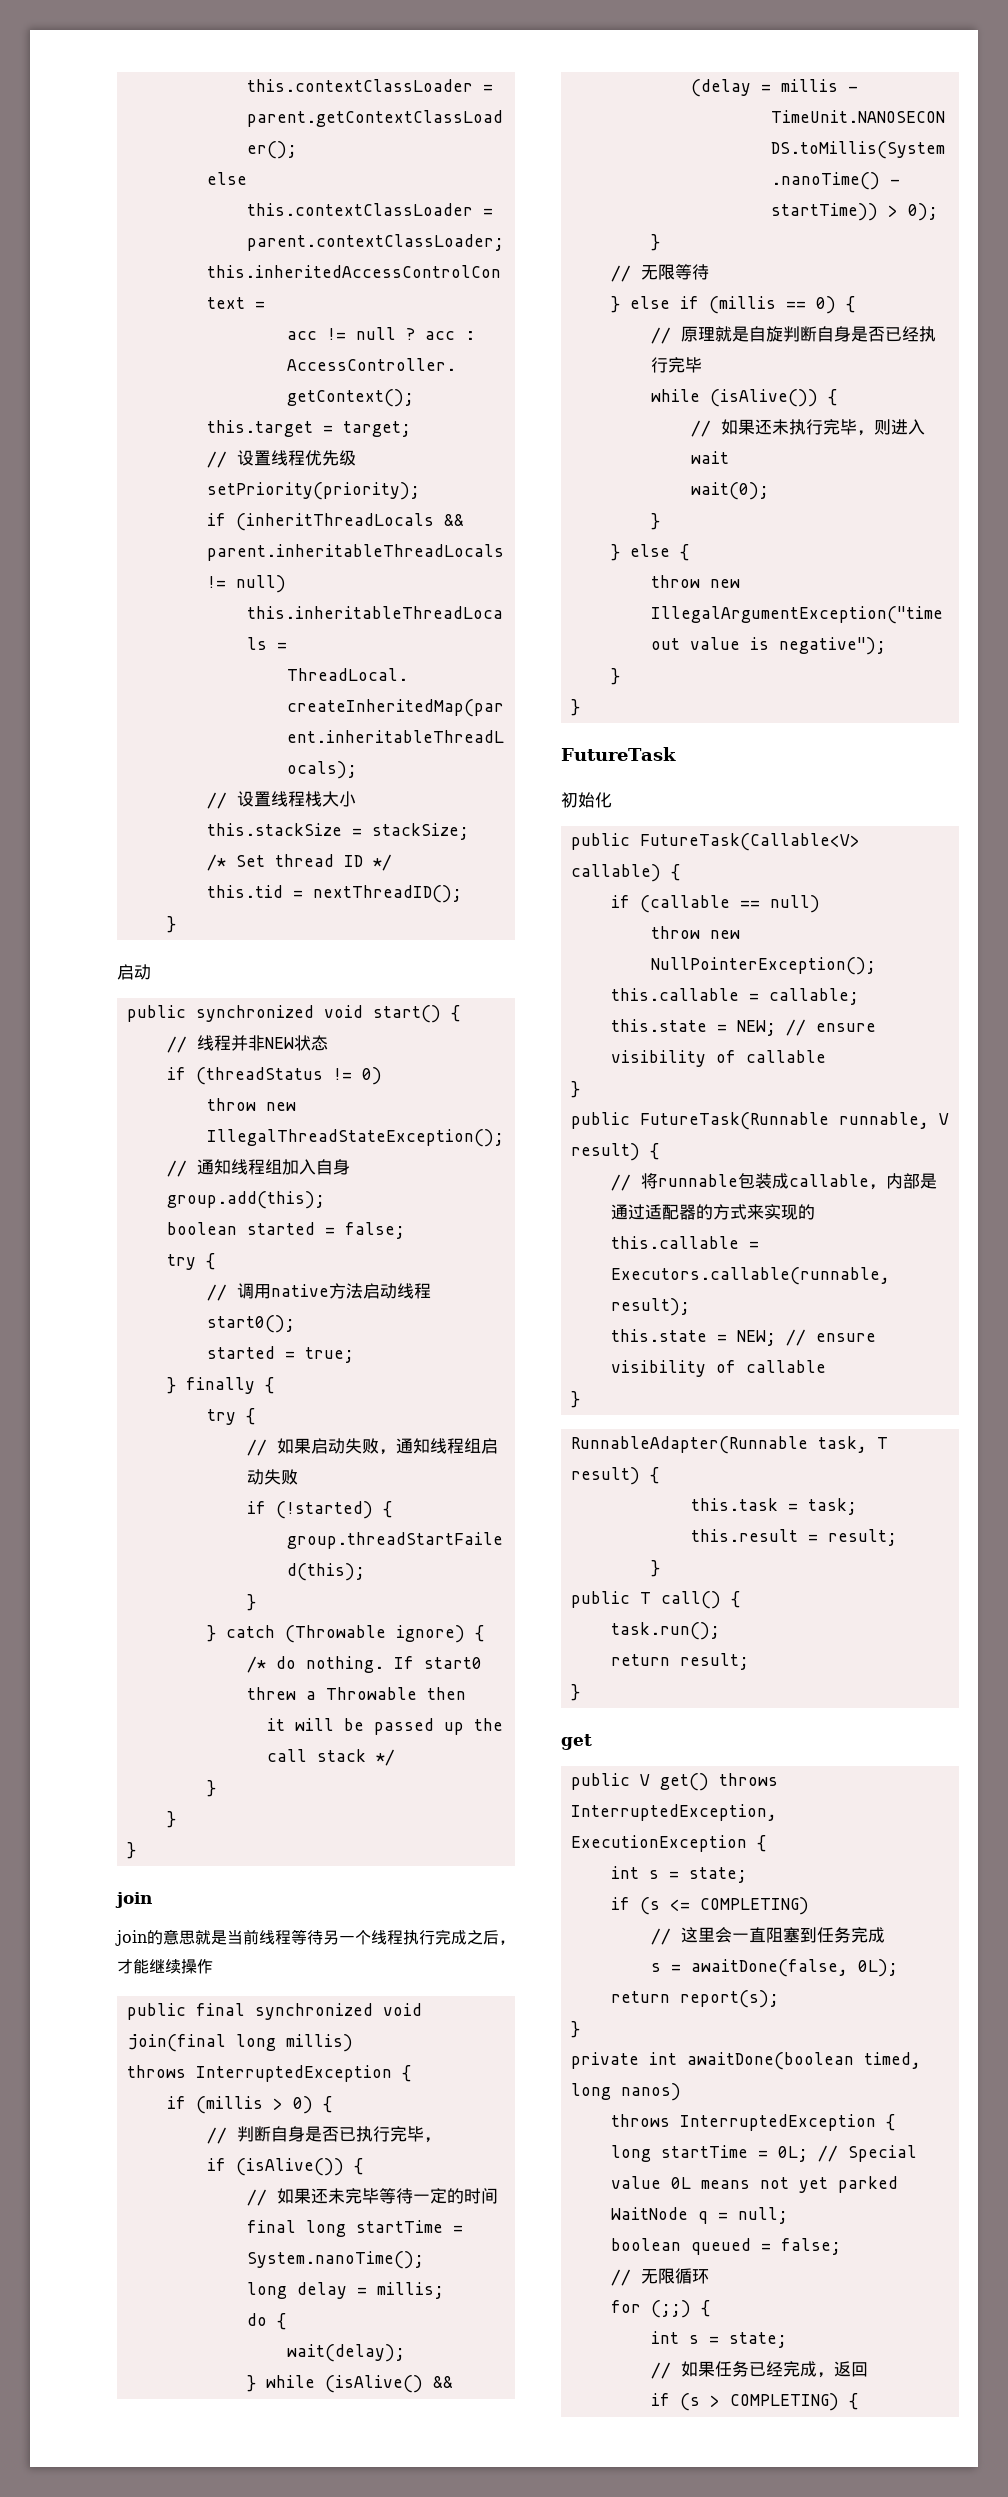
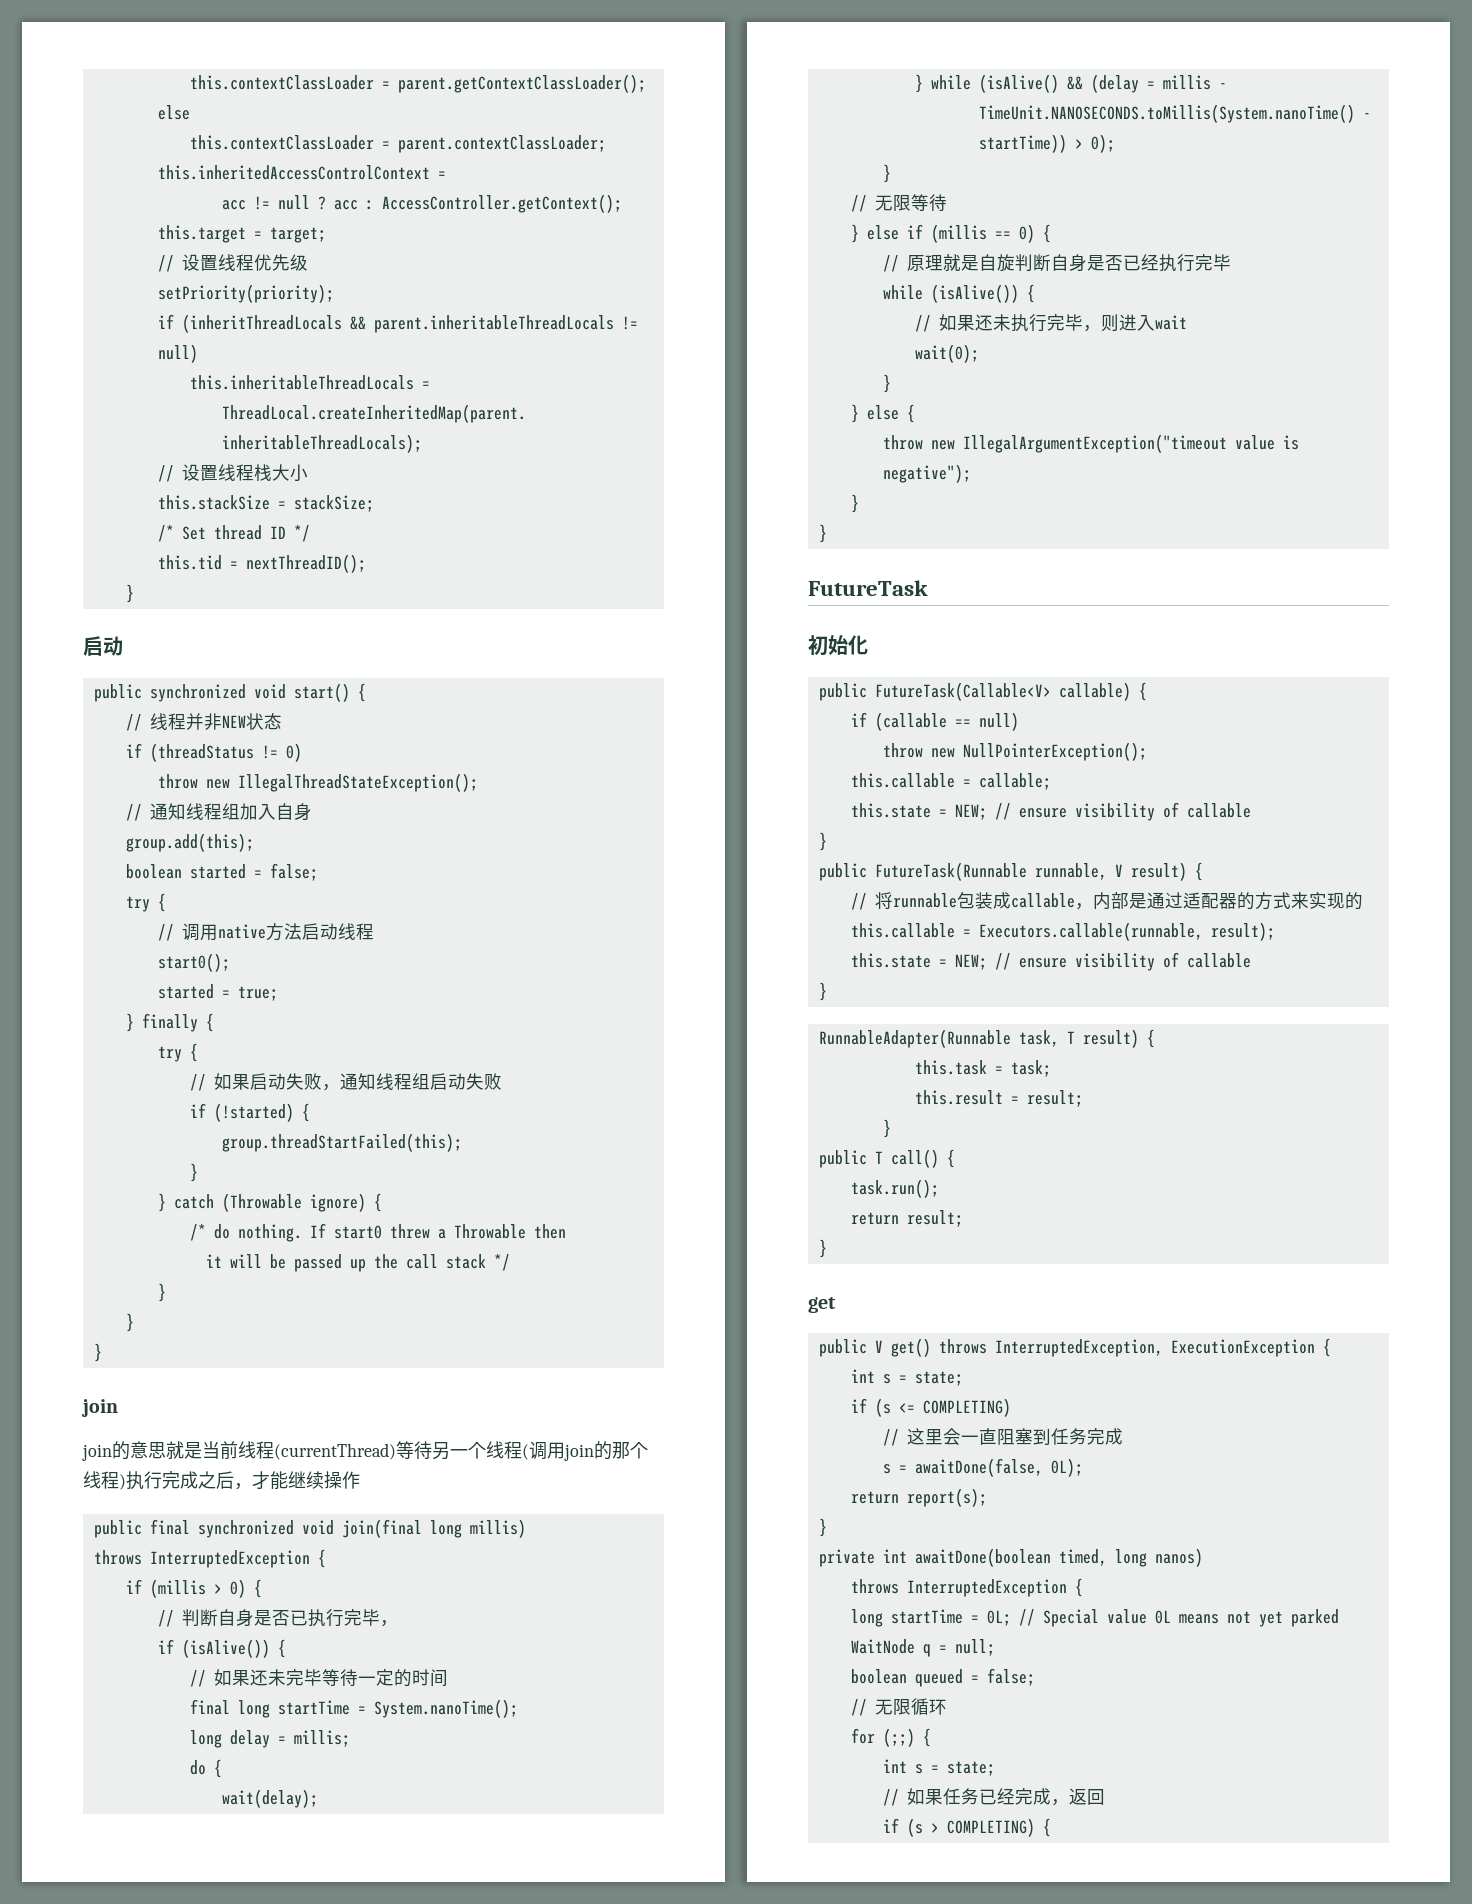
- join的意思就是当前线程等待另一个线程执行完成之后，才能继续操作
+ join的意思就是当前线程(currentThread)等待另一个线程(调用join的那个线程)执行完成之后，才能继续操作

